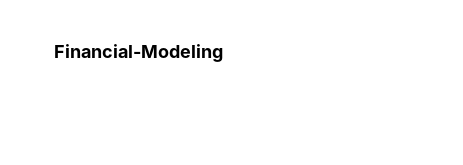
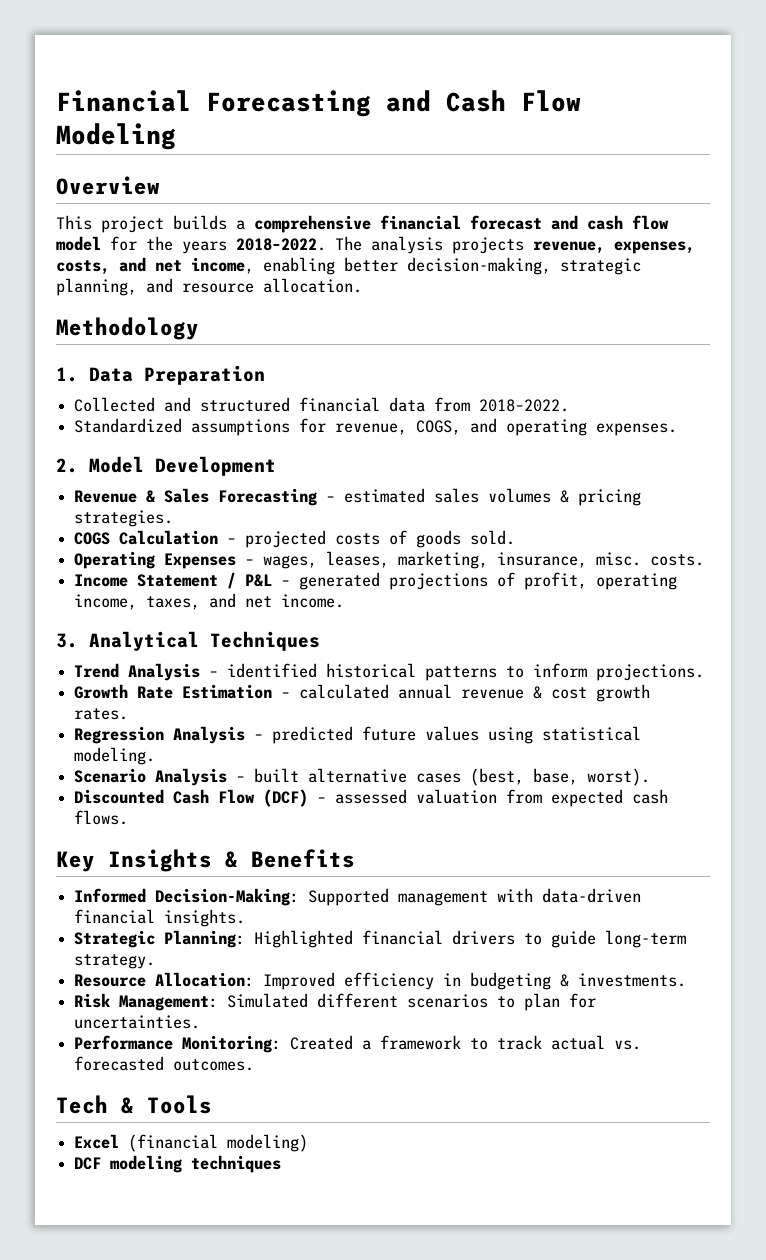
- Financial-Modeling
+ Financial Forecasting and Cash Flow Modeling
+ Overview
+ This project builds a comprehensive financial forecast and cash flow model for the years 2018–2022. The analysis projects revenue, expenses, costs, and net income, enabling better decision-making, strategic planning, and resource allocation.
+ Methodology
+ 1. Data Preparation
+ Collected and structured financial data from 2018–2022.
+ Standardized assumptions for revenue, COGS, and operating expenses.
+ 2. Model Development
+ Revenue & Sales Forecasting – estimated sales volumes & pricing strategies.
+ COGS Calculation – projected costs of goods sold.
+ Operating Expenses – wages, leases, marketing, insurance, misc. costs.
+ Income Statement / P&L – generated projections of profit, operating income, taxes, and net income.
+ 3. Analytical Techniques
+ Trend Analysis – identified historical patterns to inform projections.
+ Growth Rate Estimation – calculated annual revenue & cost growth rates.
+ Regression Analysis – predicted future values using statistical modeling.
+ Scenario Analysis – built alternative cases (best, base, worst).
+ Discounted Cash Flow (DCF) – assessed valuation from expected cash flows.
+ Key Insights & Benefits
+ Informed Decision-Making: Supported management with data-driven financial insights.
+ Strategic Planning: Highlighted financial drivers to guide long-term strategy.
+ Resource Allocation: Improved efficiency in budgeting & investments.
+ Risk Management: Simulated different scenarios to plan for uncertainties.
+ Performance Monitoring: Created a framework to track actual vs. forecasted outcomes.
+ Tech & Tools
+ Excel (financial modeling)
+ DCF modeling techniques

